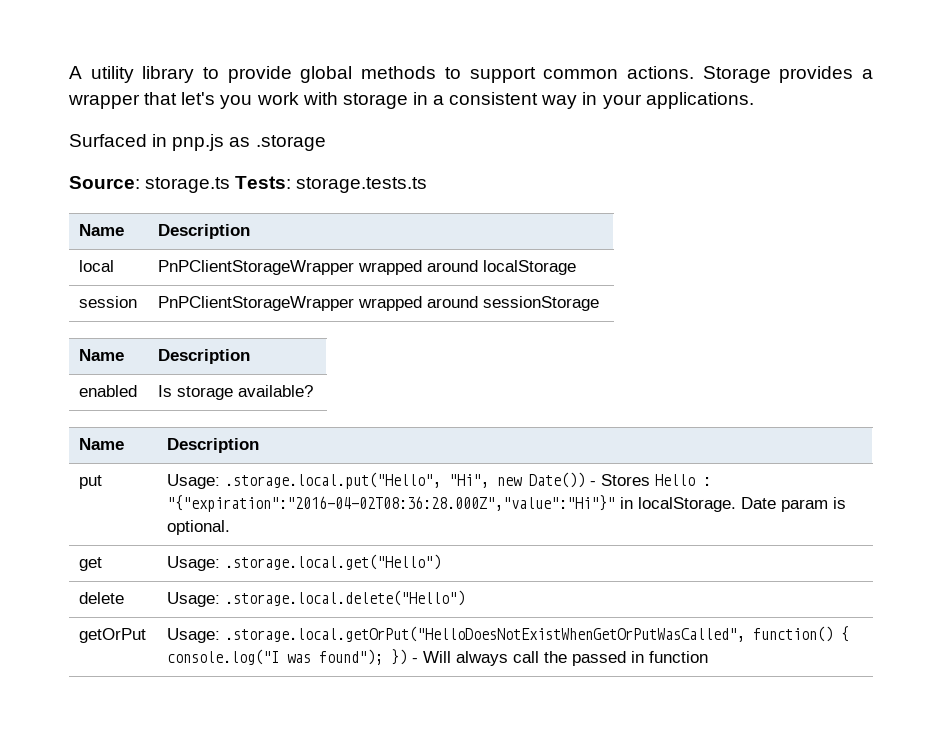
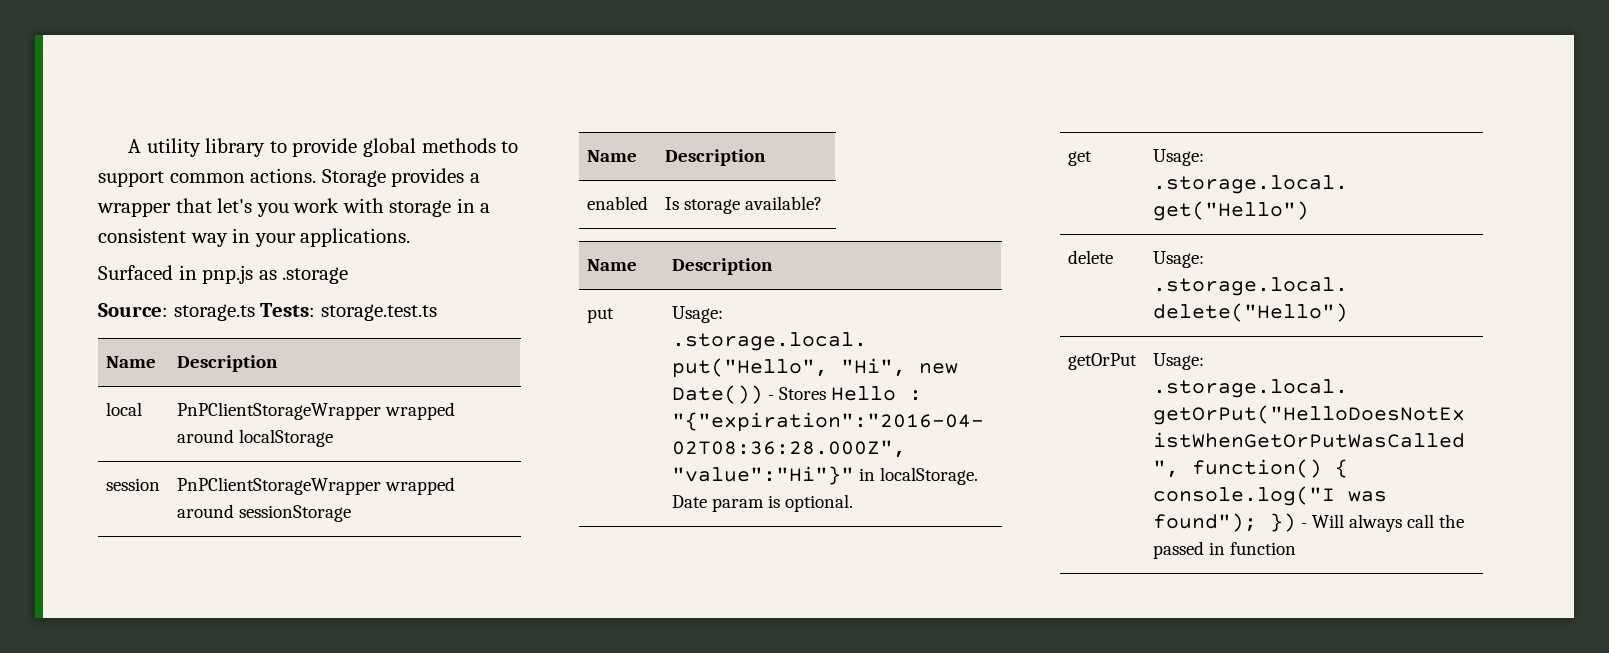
- Source: storage.ts Tests: storage.tests.ts
+ Source: storage.ts Tests: storage.test.ts

